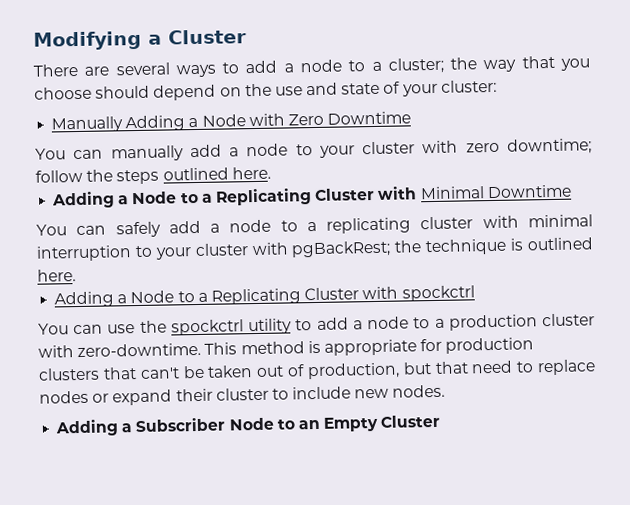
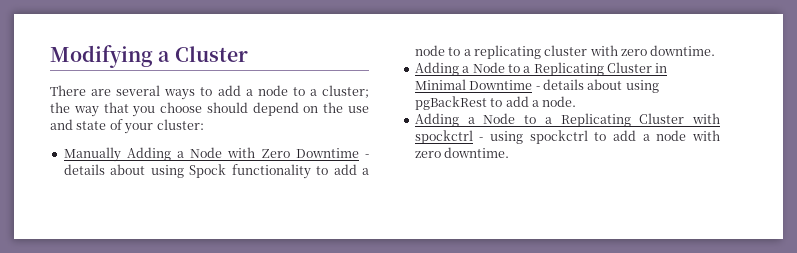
- Manually Adding a Node with Zero Downtime
- You can manually add a node to your cluster with zero downtime; follow the steps outlined here.
- Adding a Node to a Replicating Cluster with Minimal Downtime
- You can safely add a node to a replicating cluster with minimal interruption to your cluster with pgBackRest; the technique is outlined here.
+ Manually Adding a Node with Zero Downtime - details about using Spock functionality to add a node to a replicating cluster with zero downtime.
+ Adding a Node to a Replicating Cluster in Minimal Downtime - details about using pgBackRest to add a node.
- Adding a Node to a Replicating Cluster with spockctrl
- You can use the spockctrl utility to add a node to a production cluster with zero-downtime. This method is appropriate for production clusters that can't be taken out of production, but that need to replace nodes or expand their cluster to include new nodes.
- Adding a Subscriber Node to an Empty Cluster
+ Adding a Node to a Replicating Cluster with spockctrl - using spockctrl to add a node with zero downtime.

